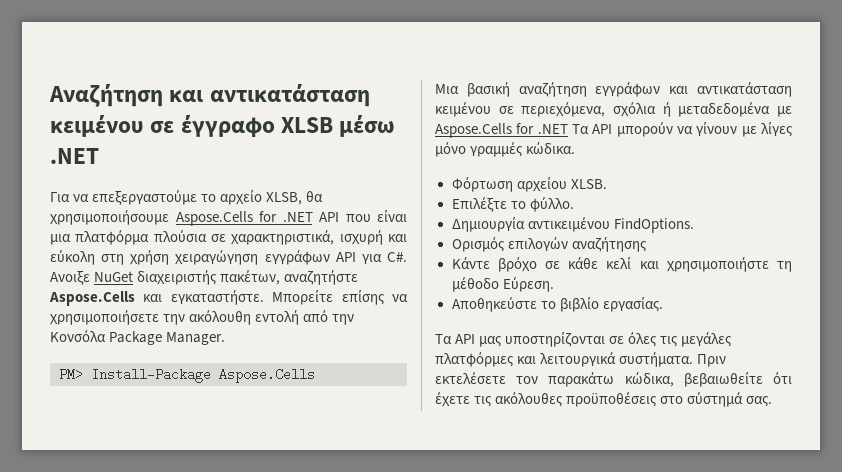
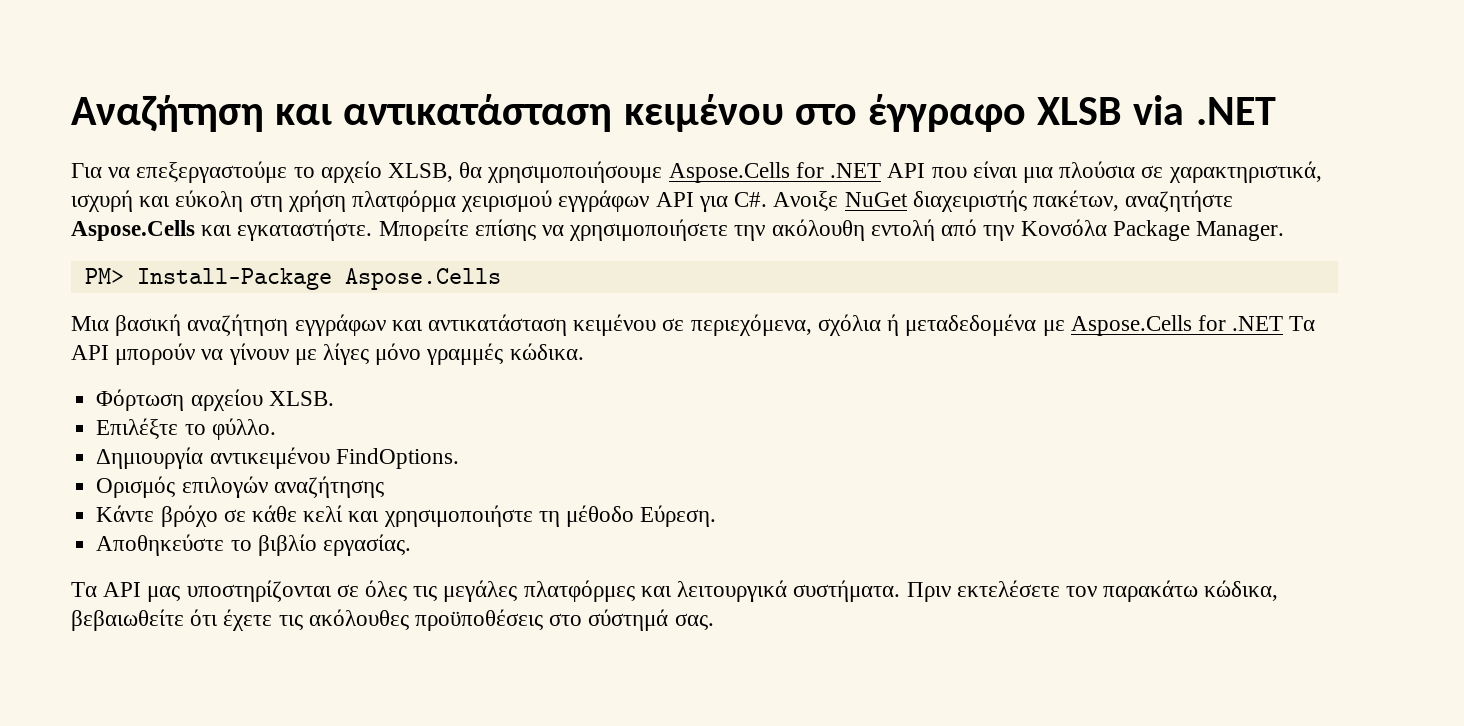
- Αναζήτηση και αντικατάσταση κειμένου σε έγγραφο XLSB μέσω .NET
+ Αναζήτηση και αντικατάσταση κειμένου στο έγγραφο XLSB via .NET
- Για να επεξεργαστούμε το αρχείο XLSB, θα χρησιμοποιήσουμε Aspose.Cells for .NET API που είναι μια πλατφόρμα πλούσια σε χαρακτηριστικά, ισχυρή και εύκολη στη χρήση χειραγώγηση εγγράφων API για C#. Ανοιξε NuGet διαχειριστής πακέτων, αναζητήστε Aspose.Cells και εγκαταστήστε.
+ Για να επεξεργαστούμε το αρχείο XLSB, θα χρησιμοποιήσουμε Aspose.Cells for .NET API που είναι μια πλούσια σε χαρακτηριστικά, ισχυρή και εύκολη στη χρήση πλατφόρμα χειρισμού εγγράφων API για C#. Ανοιξε NuGet διαχειριστής πακέτων, αναζητήστε Aspose.Cells και εγκαταστήστε.

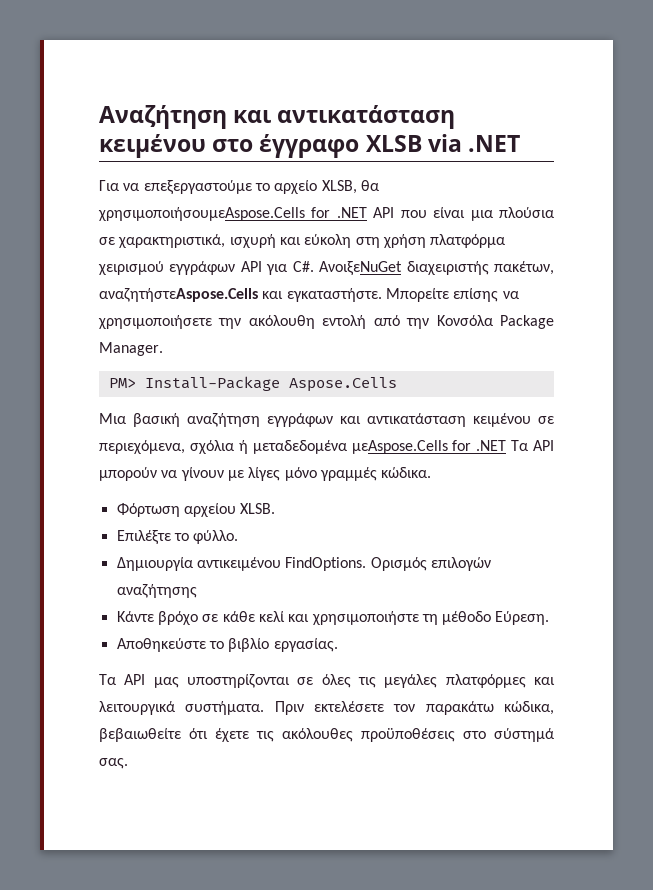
- Για να επεξεργαστούμε το αρχείο XLSB, θα χρησιμοποιήσουμε Aspose.Cells for .NET API που είναι μια πλούσια σε χαρακτηριστικά, ισχυρή και εύκολη στη χρήση πλατφόρμα χειρισμού εγγράφων API για C#. Ανοιξε NuGet διαχειριστής πακέτων, αναζητήστε Aspose.Cells και εγκαταστήστε.
+ Για να επεξεργαστούμε το αρχείο XLSB, θα χρησιμοποιήσουμεAspose.Cells for .NET API που είναι μια πλούσια σε χαρακτηριστικά, ισχυρή και εύκολη στη χρήση πλατφόρμα χειρισμού εγγράφων API για C#. ΑνοιξεNuGet διαχειριστής πακέτων, αναζητήστεAspose.Cells και εγκαταστήστε.
- Μια βασική αναζήτηση εγγράφων και αντικατάσταση κειμένου σε περιεχόμενα, σχόλια ή μεταδεδομένα με Aspose.Cells for .NET Τα API μπορούν να γίνουν με λίγες μόνο γραμμές κώδικα.
+ Μια βασική αναζήτηση εγγράφων και αντικατάσταση κειμένου σε περιεχόμενα, σχόλια ή μεταδεδομένα μεAspose.Cells for .NET Τα API μπορούν να γίνουν με λίγες μόνο γραμμές κώδικα.
- Δημιουργία αντικειμένου FindOptions.
- Ορισμός επιλογών αναζήτησης
+ Δημιουργία αντικειμένου FindOptions. Ορισμός επιλογών αναζήτησης

